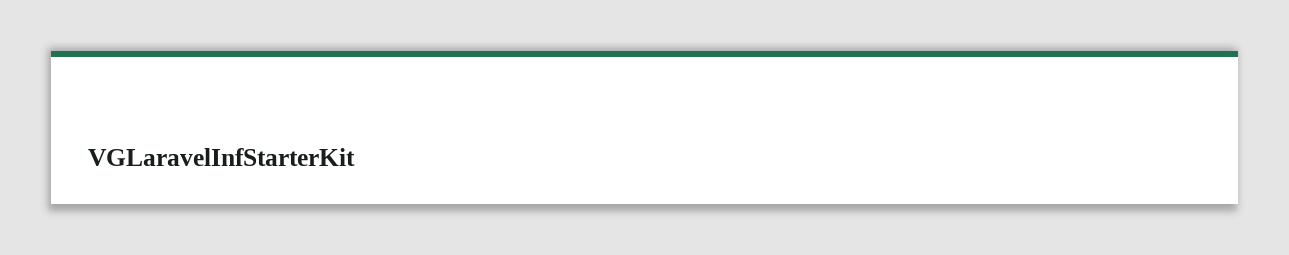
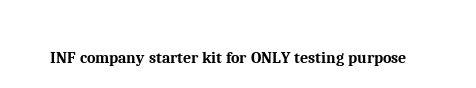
- VGLaravelInfStarterKit
+ INF company starter kit for ONLY testing purpose

